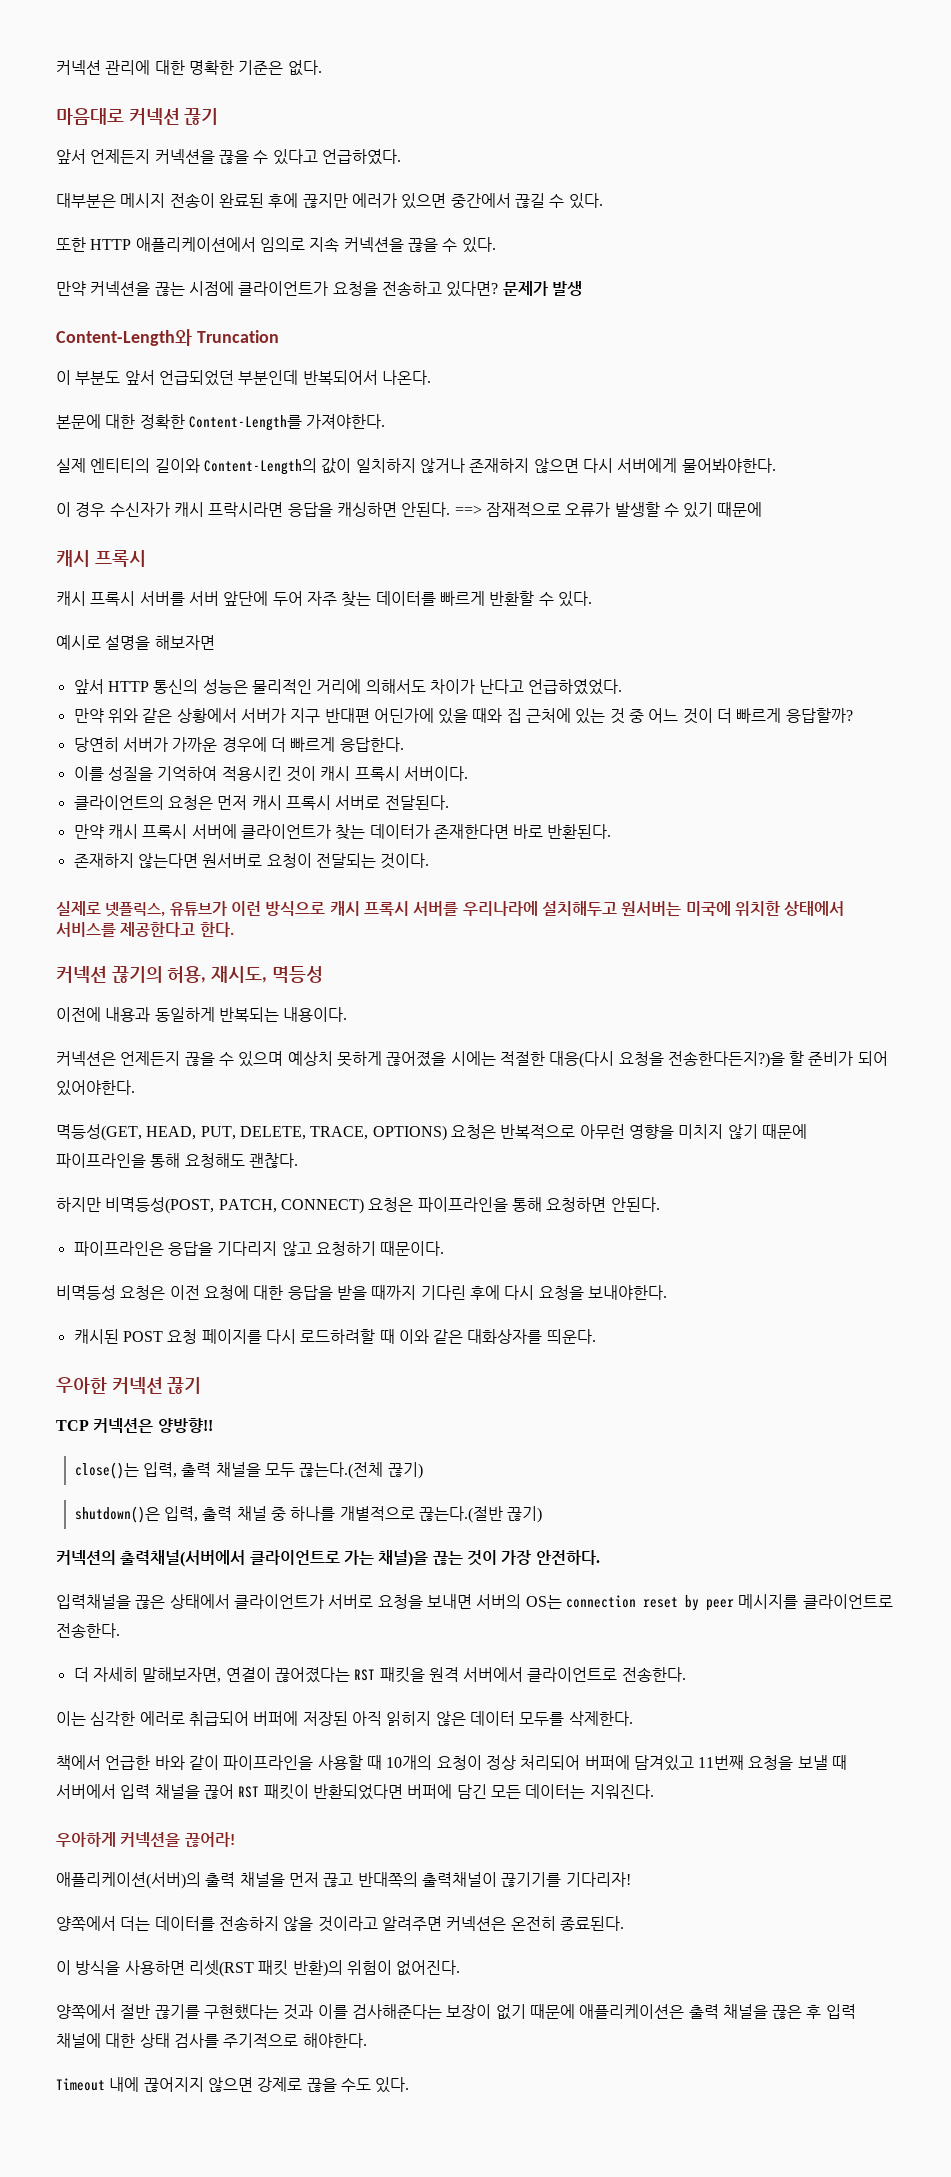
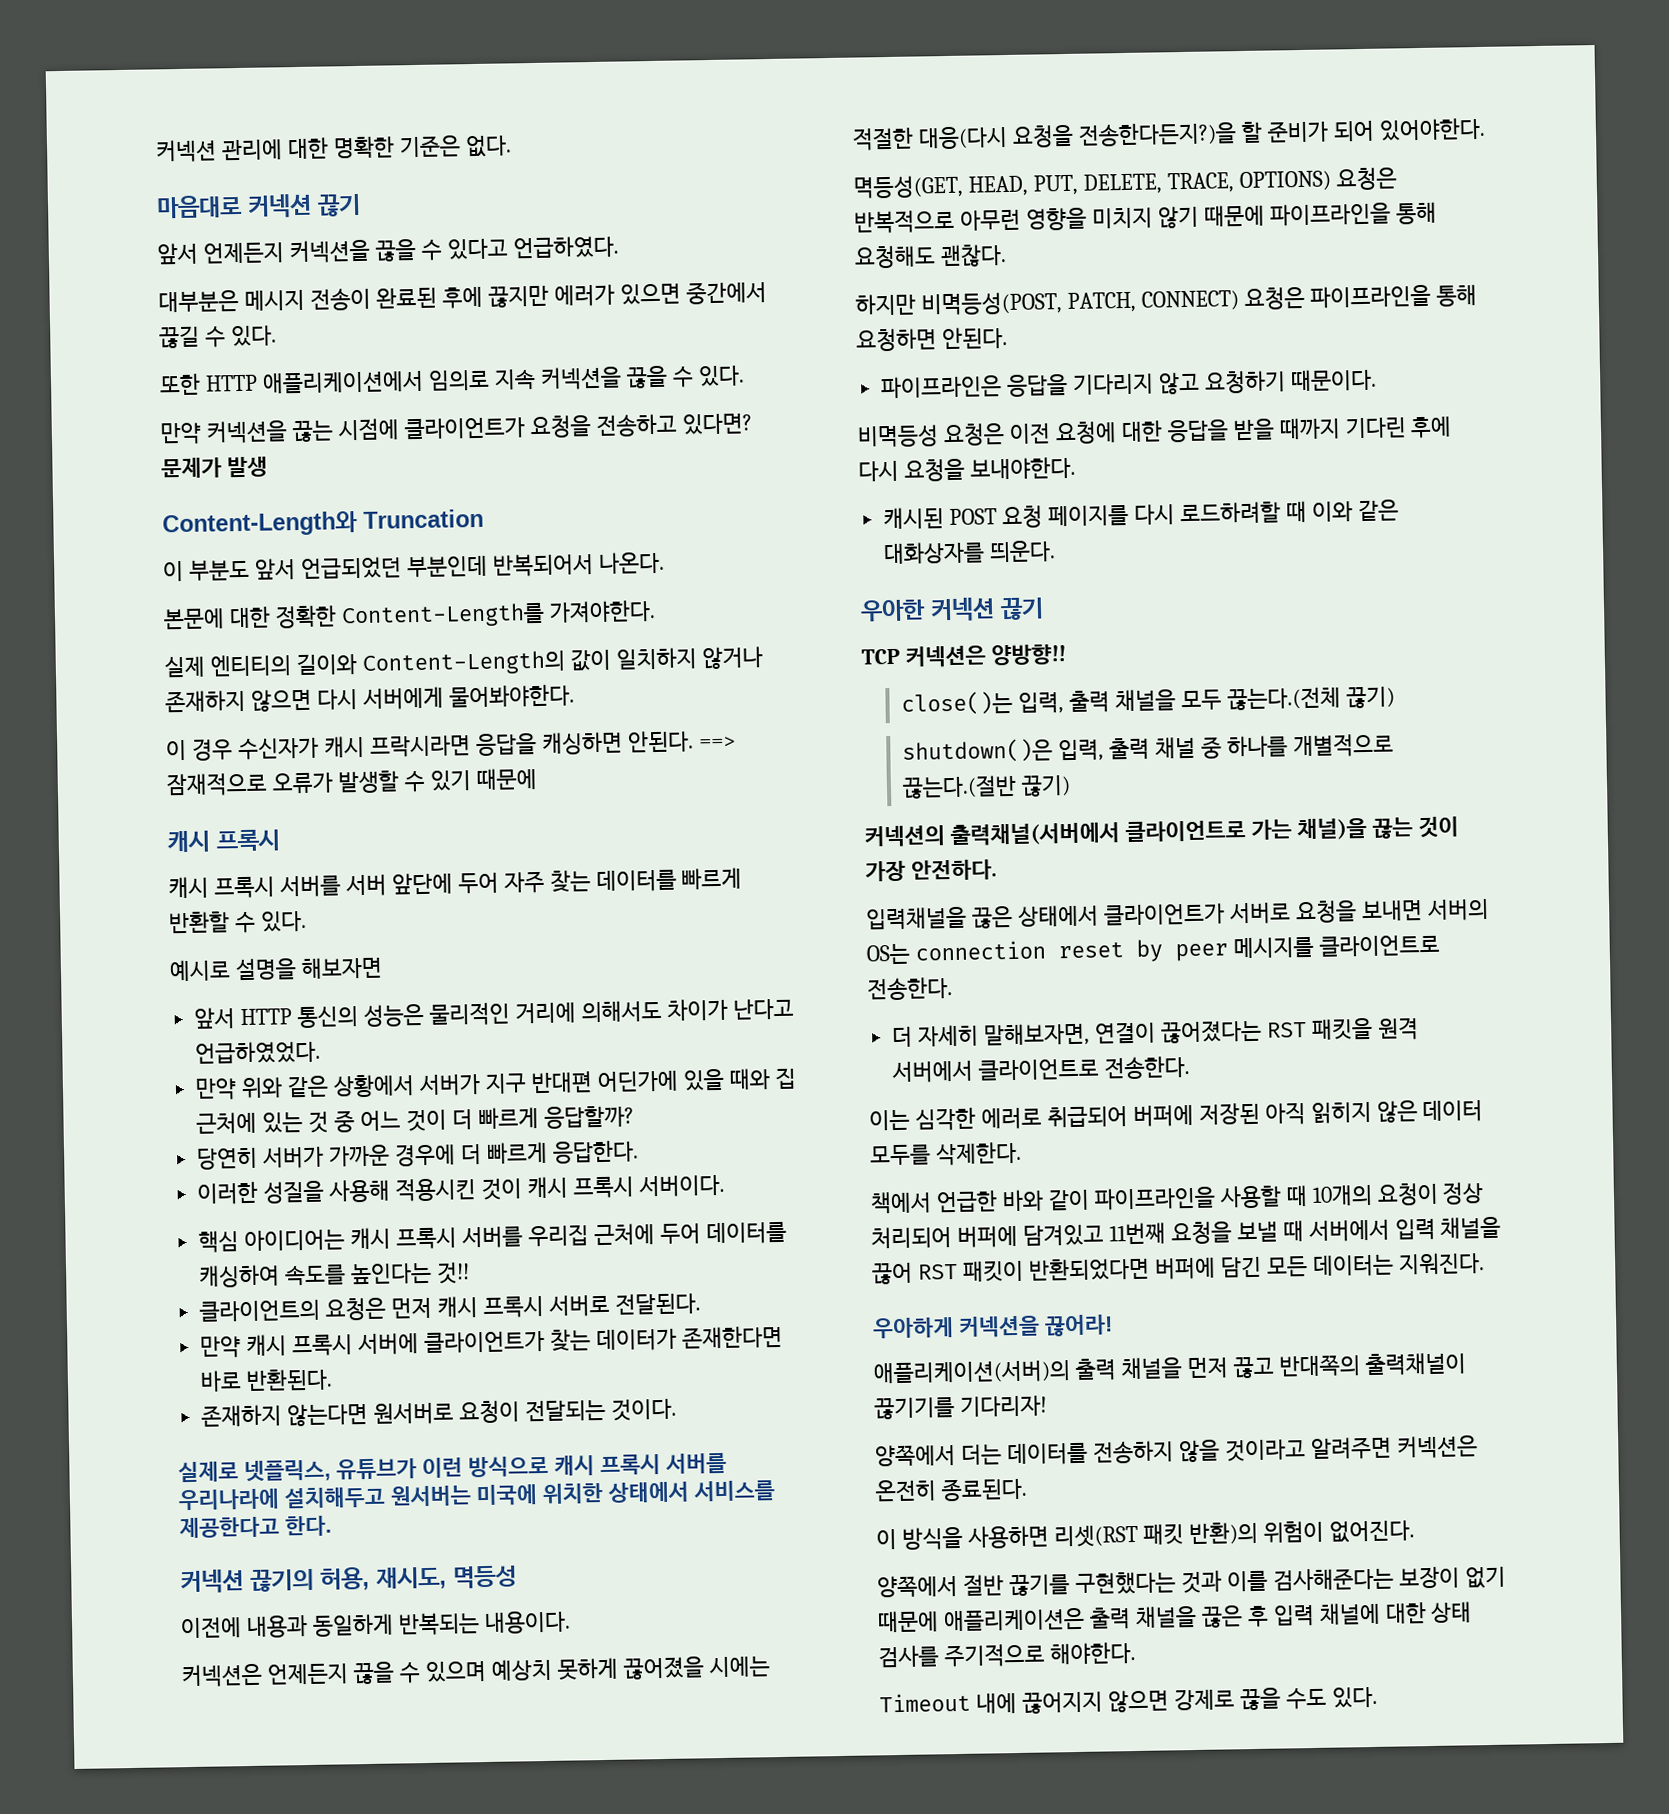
- 이를 성질을 기억하여 적용시킨 것이 캐시 프록시 서버이다.
+ 이러한 성질을 사용해 적용시킨 것이 캐시 프록시 서버이다.
+ 핵심 아이디어는 캐시 프록시 서버를 우리집 근처에 두어 데이터를 캐싱하여 속도를 높인다는 것!!

